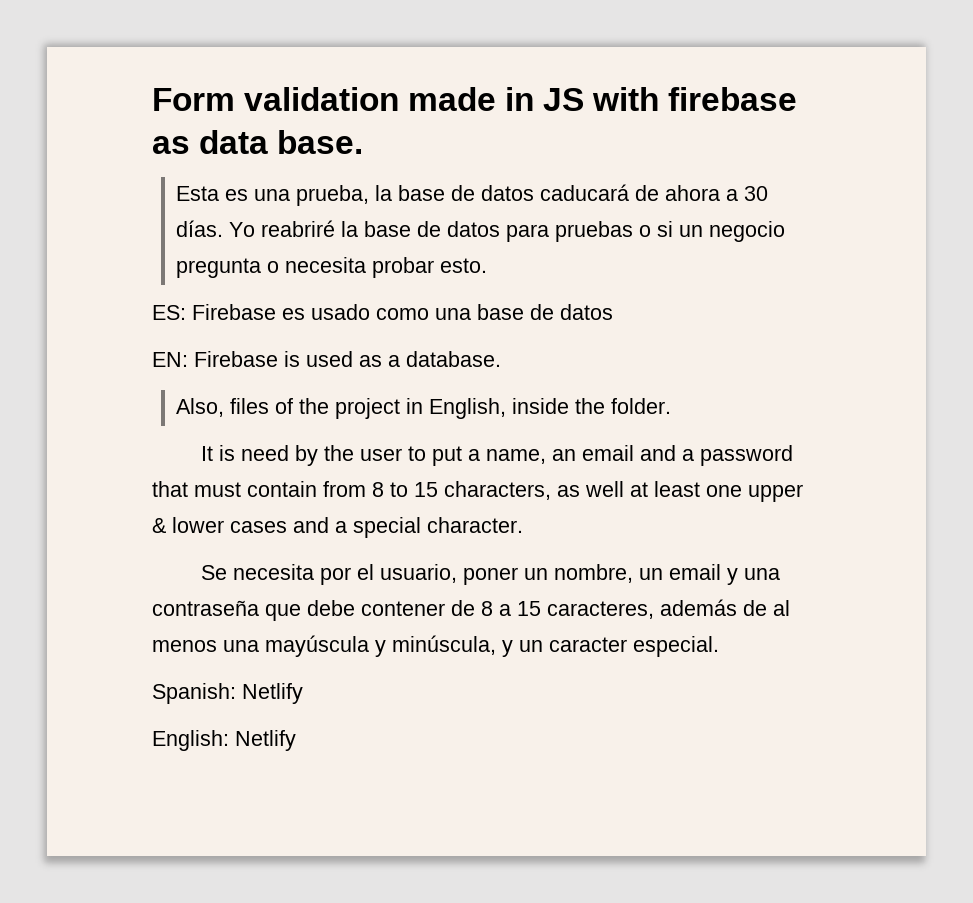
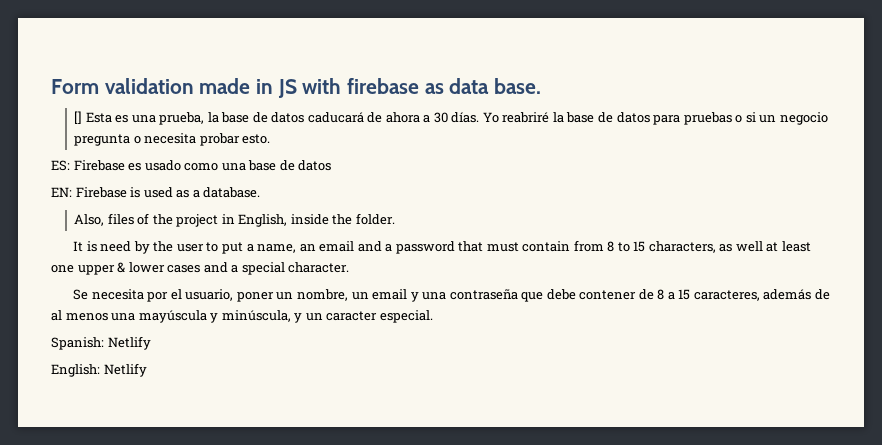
- Esta es una prueba, la base de datos caducará de ahora a 30 días.
+ [] Esta es una prueba, la base de datos caducará de ahora a 30 días.

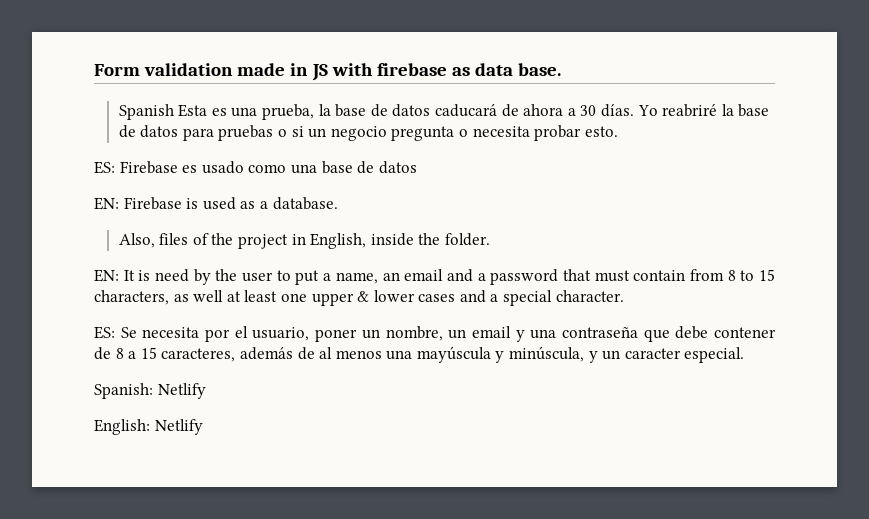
- [] Esta es una prueba, la base de datos caducará de ahora a 30 días.
+ Spanish Esta es una prueba, la base de datos caducará de ahora a 30 días.
- It is need by the user to put a name, an email and a password that must contain from 8 to 15 characters, as well at least one upper & lower cases and a special character.
+ EN: It is need by the user to put a name, an email and a password that must contain from 8 to 15 characters, as well at least one upper & lower cases and a special character.
- Se necesita por el usuario, poner un nombre, un email y una contraseña que debe contener de 8 a 15 caracteres, además de al menos una mayúscula y minúscula, y un caracter especial.
+ ES: Se necesita por el usuario, poner un nombre, un email y una contraseña que debe contener de 8 a 15 caracteres, además de al menos una mayúscula y minúscula, y un caracter especial.

